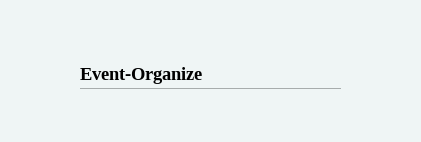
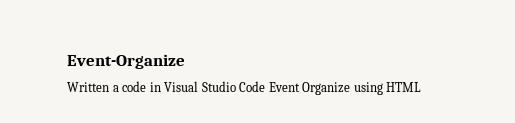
+ Written a code in Visual Studio Code Event Organize using HTML

